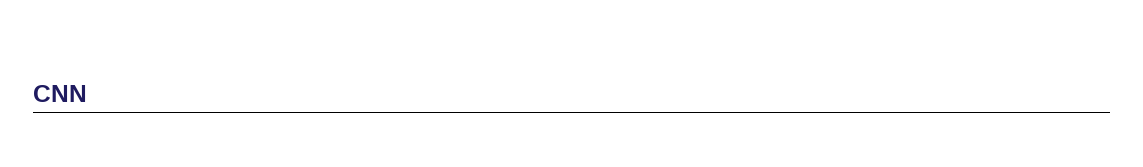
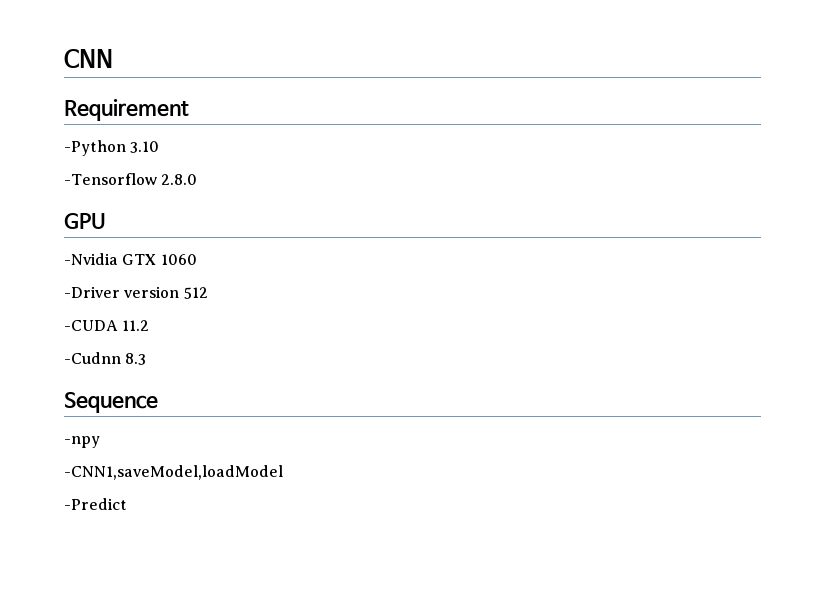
+ Requirement
+ -Python 3.10
+ -Tensorflow 2.8.0
+ GPU
+ -Nvidia GTX 1060
+ -Driver version 512
+ -CUDA 11.2
+ -Cudnn 8.3
+ Sequence
+ -npy
+ -CNN1,saveModel,loadModel
+ -Predict

